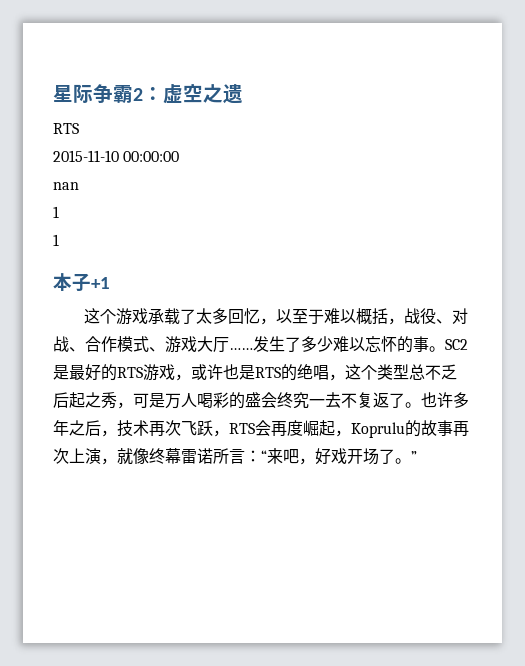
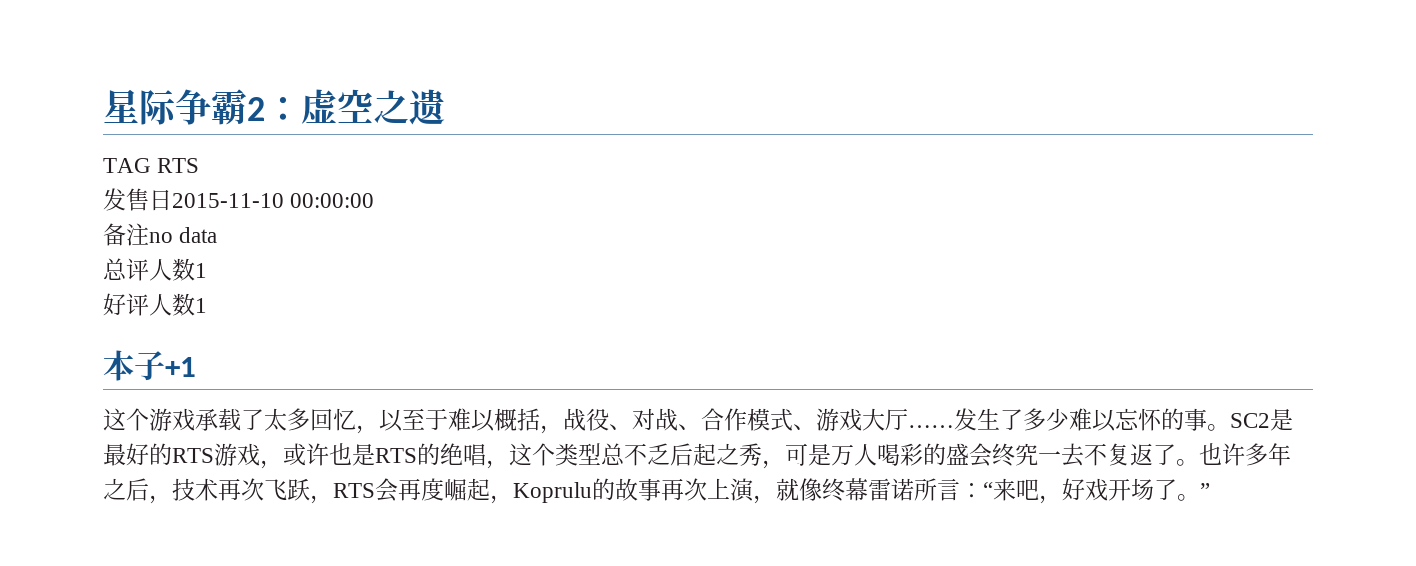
  星际争霸2：虚空之遗
- RTS
+ TAG RTS
- 2015-11-10 00:00:00
+ 发售日2015-11-10 00:00:00
- nan
- 1
- 1
+ 备注no data
+ 总评人数1
+ 好评人数1

